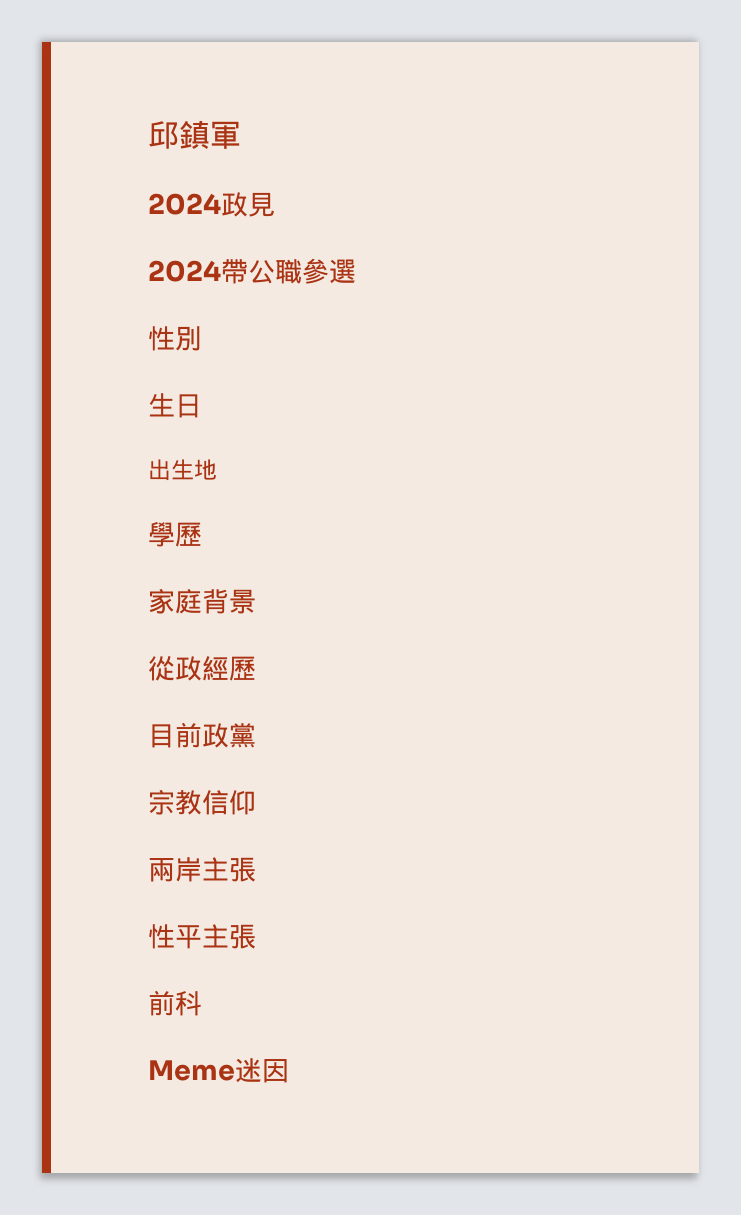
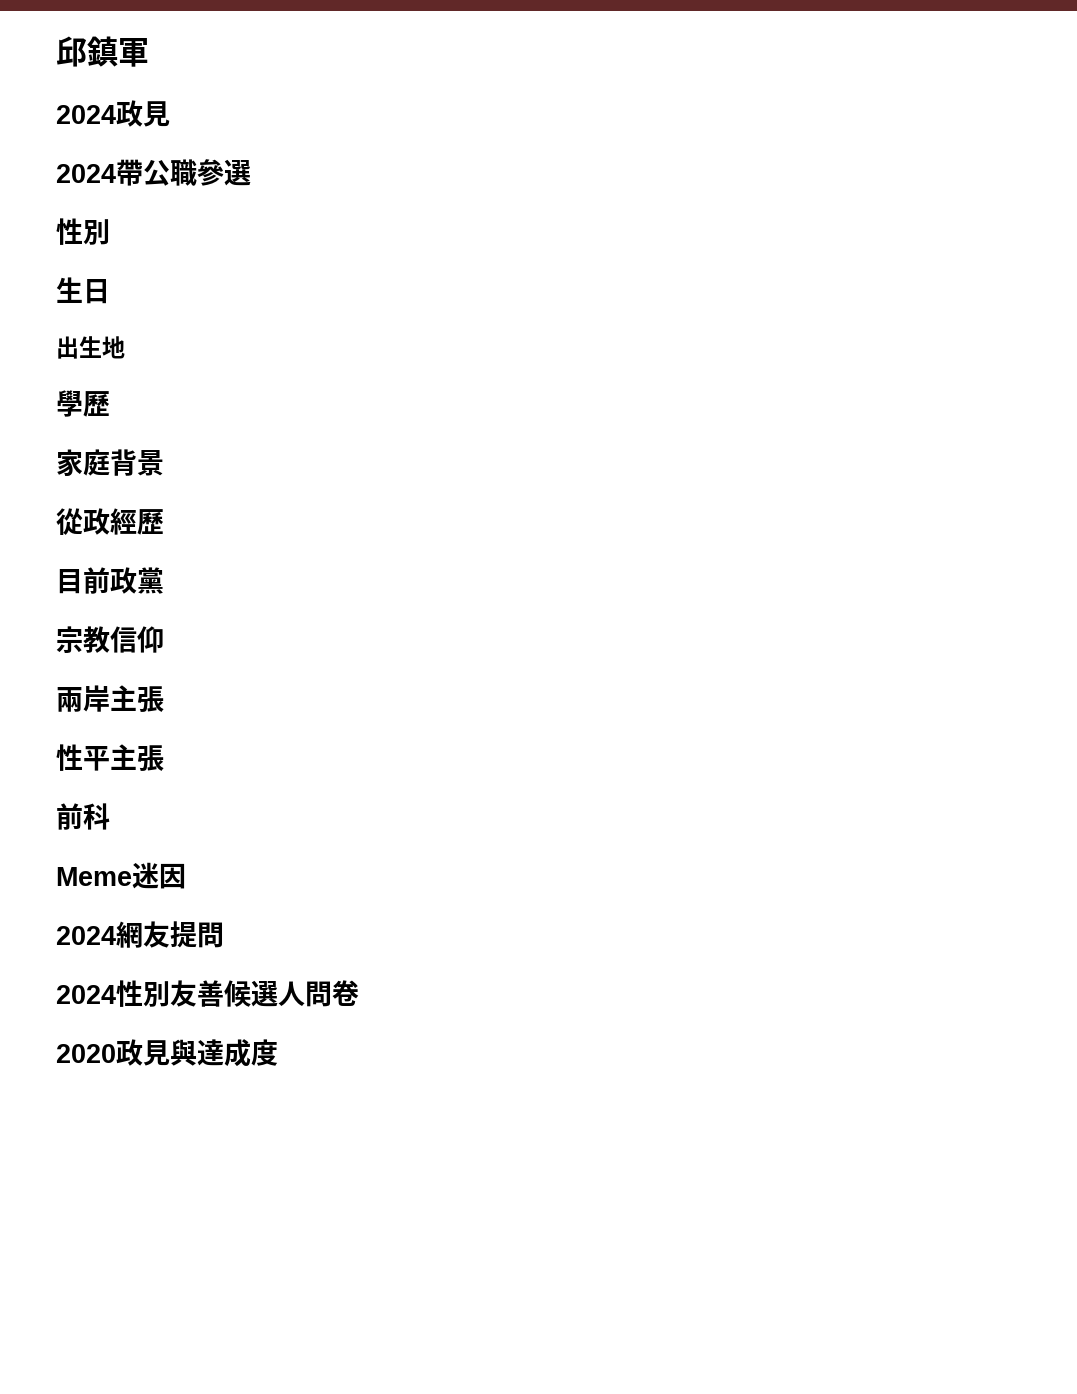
+ 2024網友提問
+ 2024性別友善候選人問卷
+ 2020政見與達成度

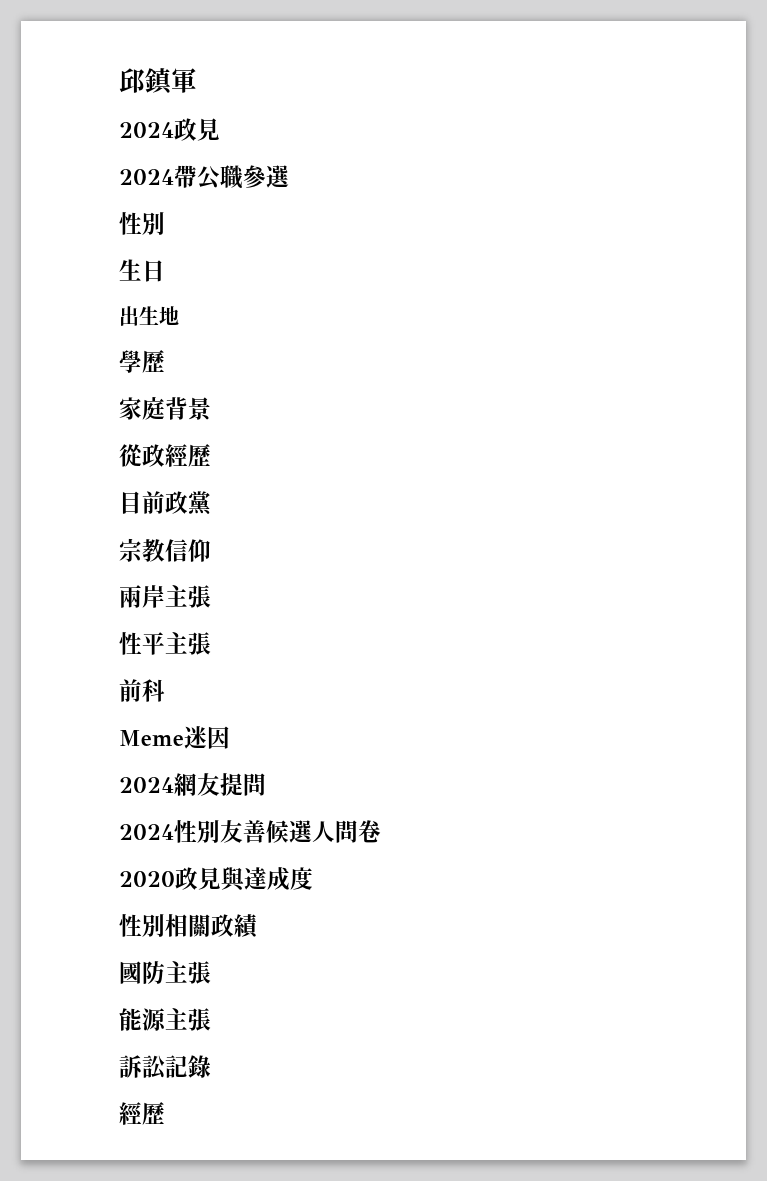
+ 性別相關政績
+ 國防主張
+ 能源主張
+ 訴訟記錄
+ 經歷

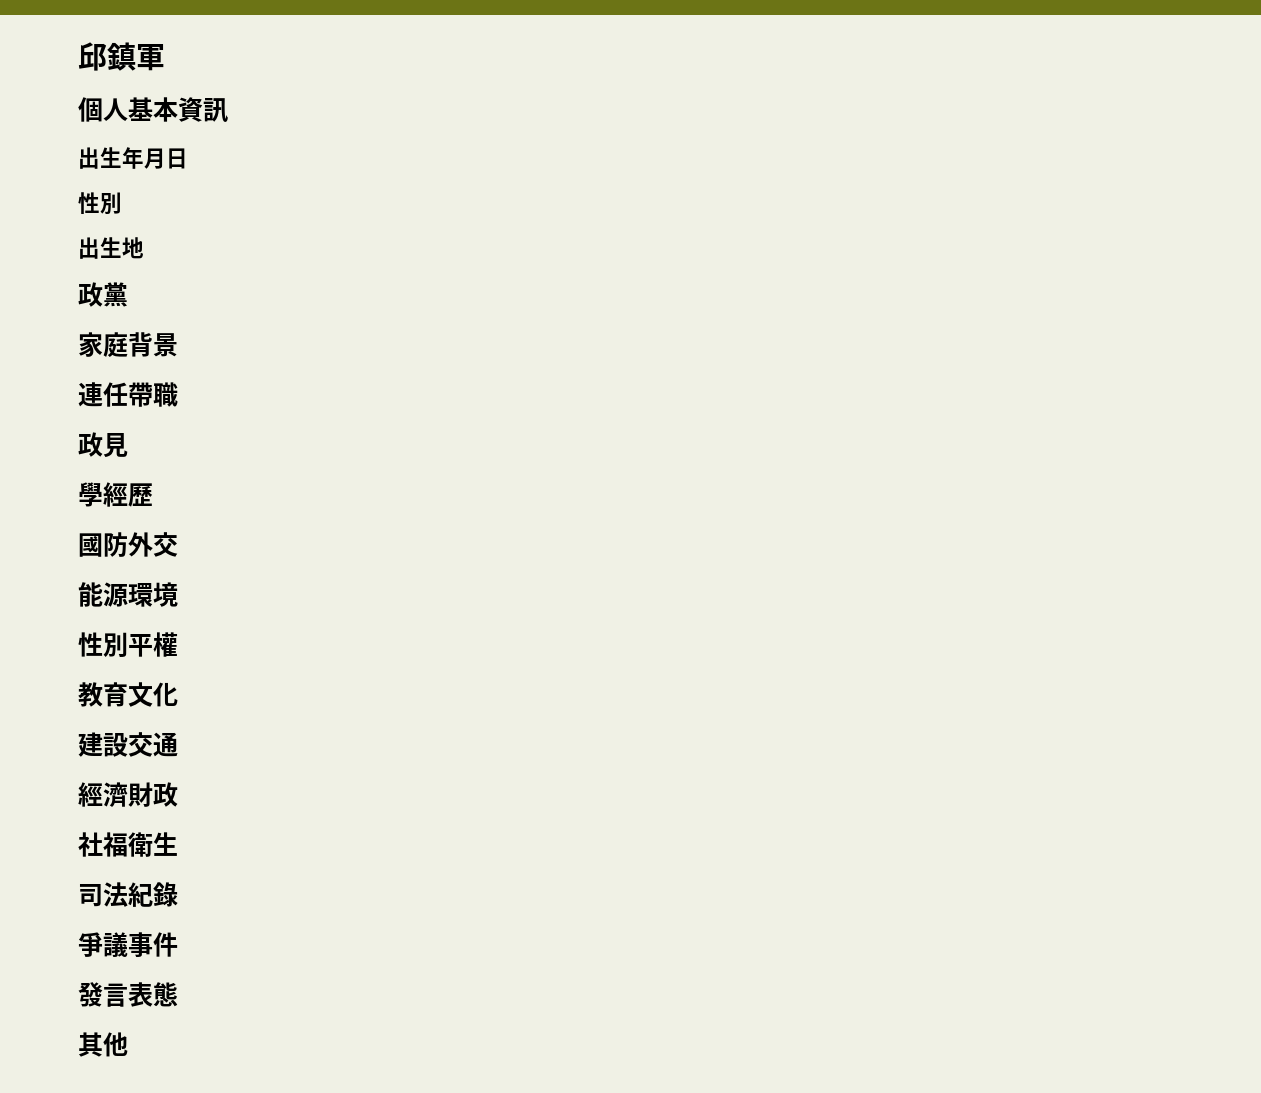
- 2024政見
- 2024帶公職參選
+ 個人基本資訊
+ 出生年月日
  性別
- 生日
- 學歷
+ 政黨
- 從政經歷
- 目前政黨
- 宗教信仰
- 兩岸主張
- 性平主張
- 前科
- Meme迷因
- 2024網友提問
- 2024性別友善候選人問卷
- 2020政見與達成度
- 性別相關政績
- 國防主張
- 能源主張
- 訴訟記錄
- 經歷
+ 連任帶職
+ 政見
+ 學經歷
+ 國防外交
+ 能源環境
+ 性別平權
+ 教育文化
+ 建設交通
+ 經濟財政
+ 社福衛生
+ 司法紀錄
+ 爭議事件
+ 發言表態
+ 其他

